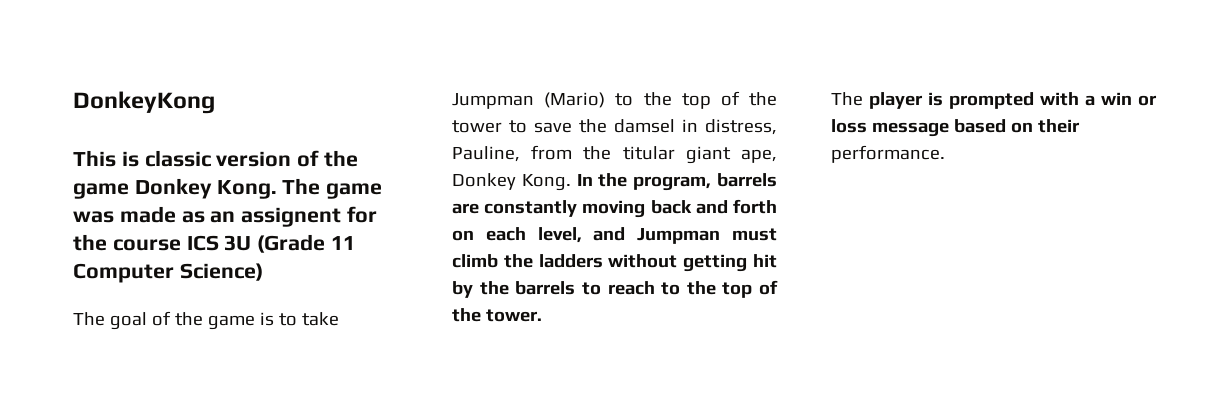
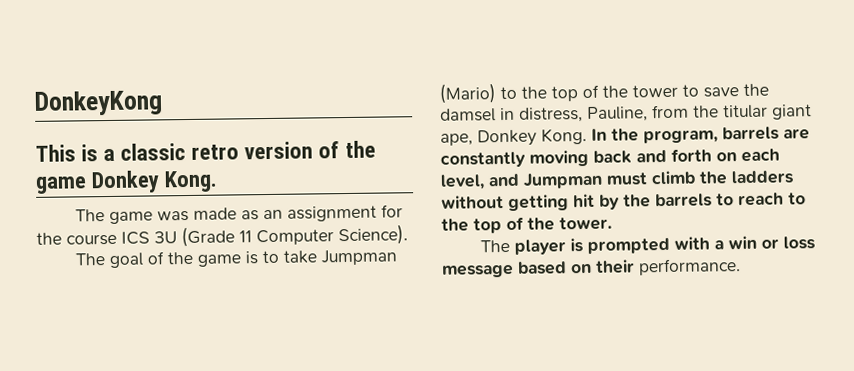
- This is classic version of the game Donkey Kong. The game was made as an assignent for the course ICS 3U (Grade 11 Computer Science)
+ This is a classic retro version of the game Donkey Kong.
+ The game was made as an assignment for the course ICS 3U (Grade 11 Computer Science).

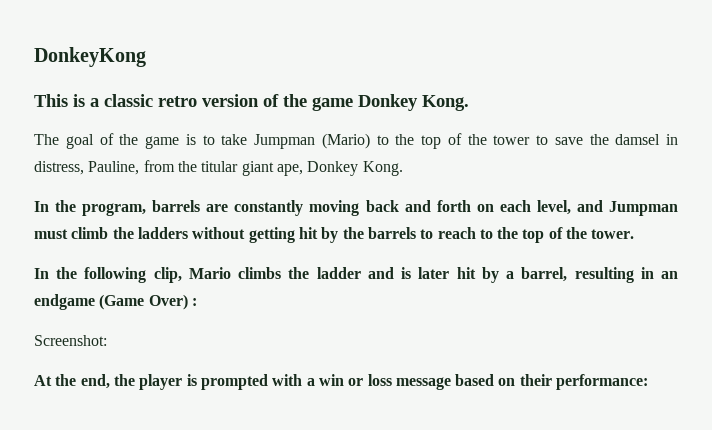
- The game was made as an assignment for the course ICS 3U (Grade 11 Computer Science).
- The goal of the game is to take Jumpman (Mario) to the top of the tower to save the damsel in distress, Pauline, from the titular giant ape, Donkey Kong. In the program, barrels are constantly moving back and forth on each level, and Jumpman must climb the ladders without getting hit by the barrels to reach to the top of the tower.
+ The goal of the game is to take Jumpman (Mario) to the top of the tower to save the damsel in distress, Pauline, from the titular giant ape, Donkey Kong.
+ In the program, barrels are constantly moving back and forth on each level, and Jumpman must climb the ladders without getting hit by the barrels to reach to the top of the tower.
- The player is prompted with a win or loss message based on their performance.
+ In the following clip, Mario climbs the ladder and is later hit by a barrel, resulting in an endgame (Game Over) :
+ Screenshot:
+ At the end, the player is prompted with a win or loss message based on their performance:

